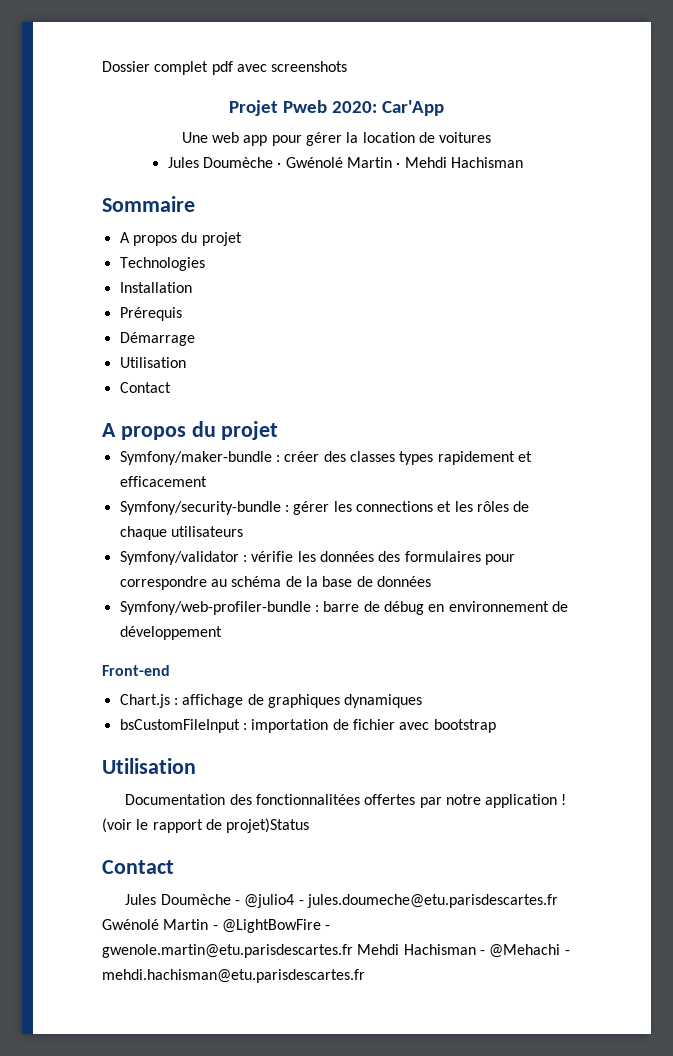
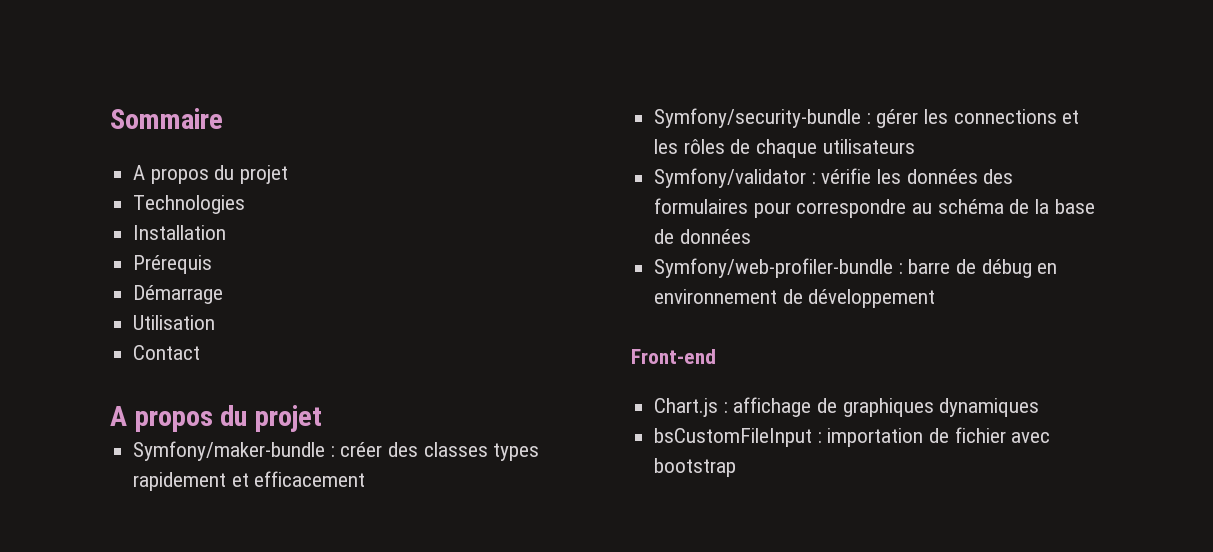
- Dossier complet pdf avec screenshots
- Projet Pweb 2020: Car'App
- Une web app pour gérer la location de voitures
- Jules Doumèche · Gwénolé Martin · Mehdi Hachisman
  bsCustomFileInput : importation de fichier avec bootstrap
- Utilisation
- Documentation des fonctionnalitées offertes par notre application ! (voir le rapport de projet)Status
- Contact
- Jules Doumèche - @julio4 - jules.doumeche@etu.parisdescartes.fr Gwénolé Martin - @LightBowFire - gwenole.martin@etu.parisdescartes.fr Mehdi Hachisman - @Mehachi - mehdi.hachisman@etu.parisdescartes.fr

